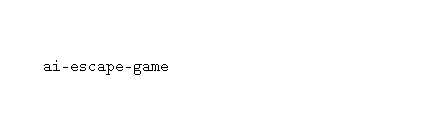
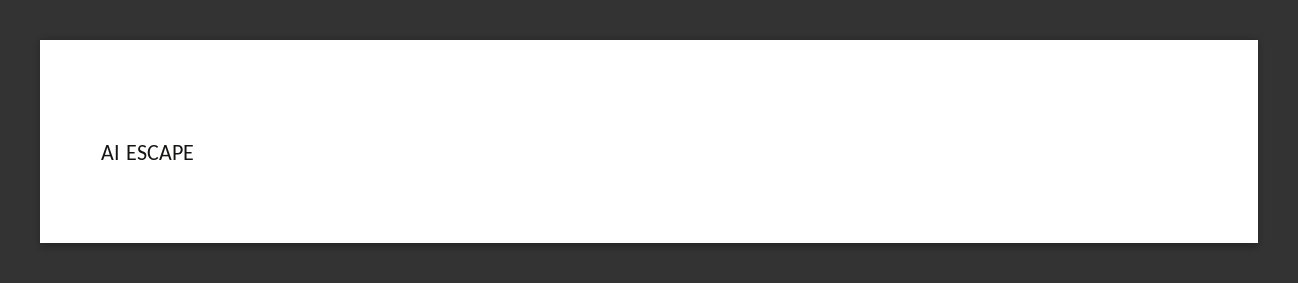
- ai-escape-game
+ AI ESCAPE

